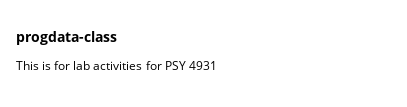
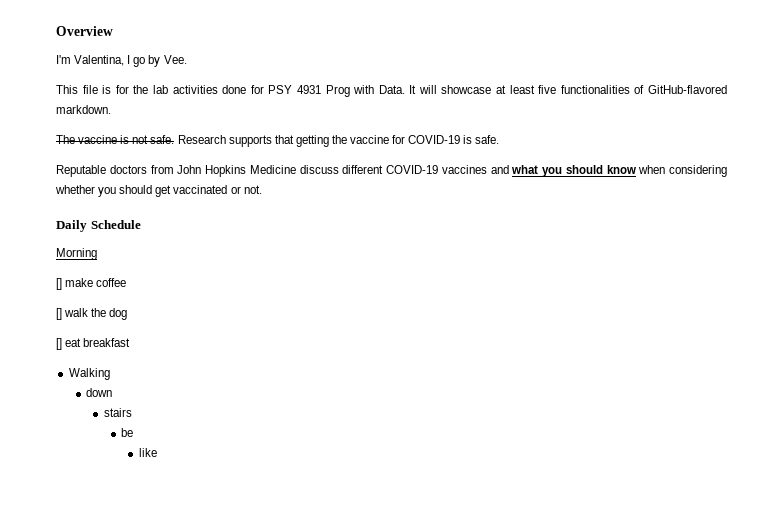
- progdata-class
+ Overview
+ I'm Valentina, I go by Vee.
- This is for lab activities for PSY 4931
+ This file is for the lab activities done for PSY 4931 Prog with Data. It will showcase at least five functionalities of GitHub-flavored markdown.
+ The vaccine is not safe. Research supports that getting the vaccine for COVID-19 is safe.
+ Reputable doctors from John Hopkins Medicine discuss different COVID-19 vaccines and what you should know when considering whether you should get vaccinated or not.
+ Daily Schedule
+ Morning
+ [] make coffee
+ [] walk the dog
+ [] eat breakfast
+ Walking
+ down
+ stairs
+ be
+ like

